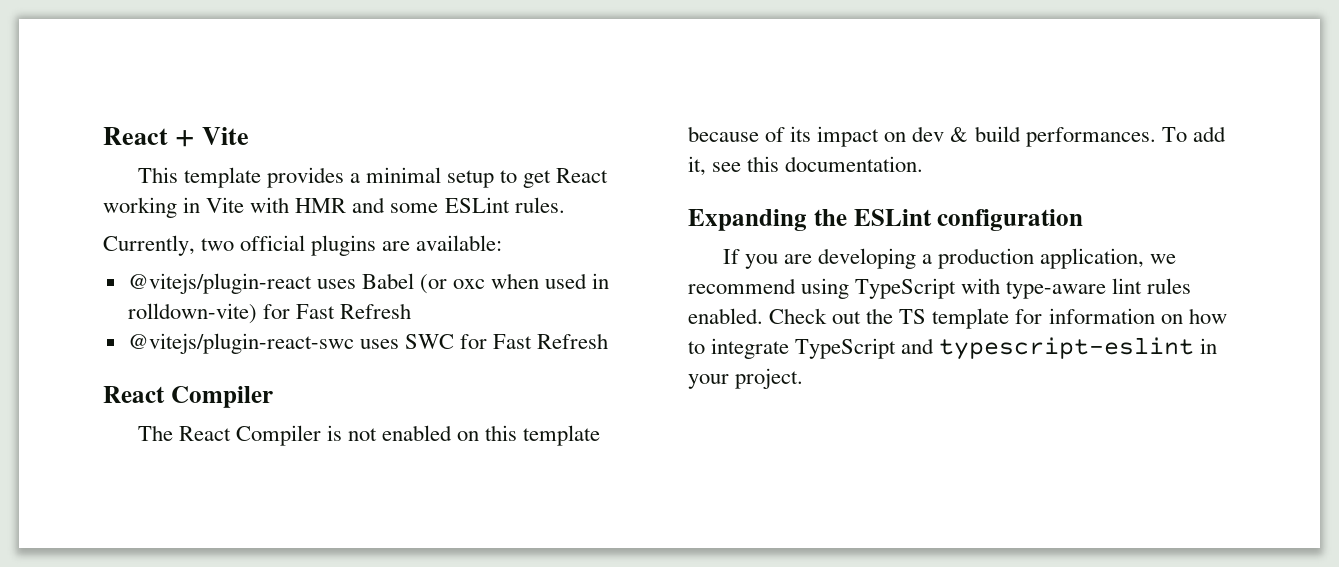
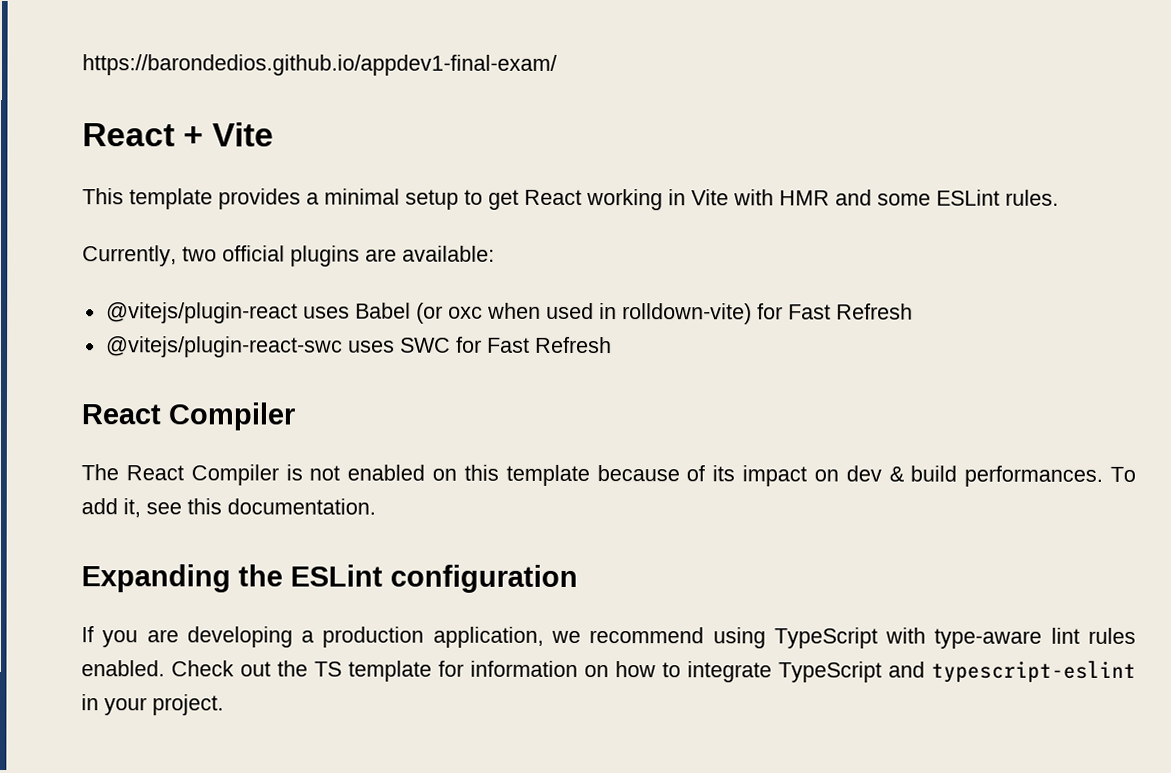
+ https://barondedios.github.io/appdev1-final-exam/

